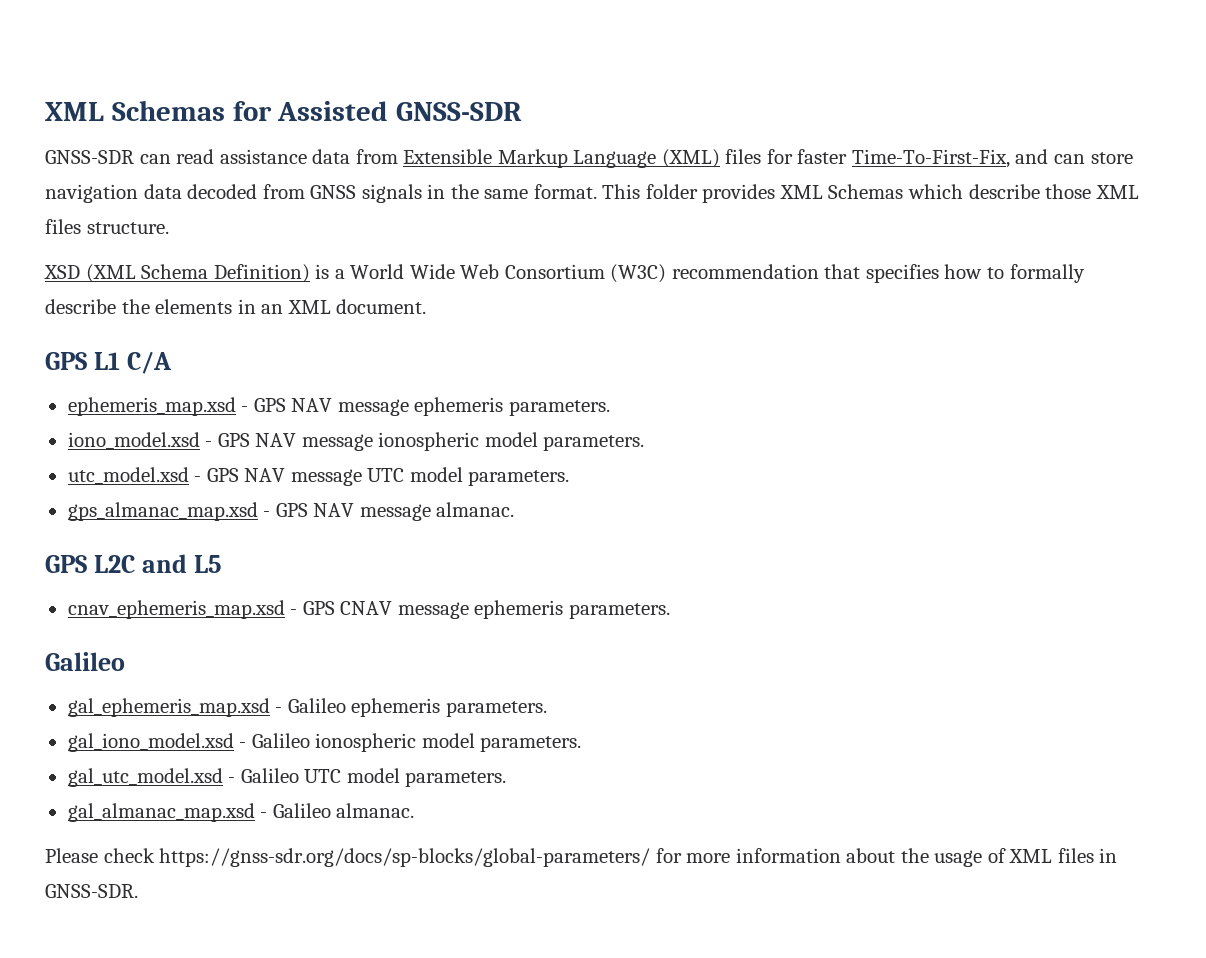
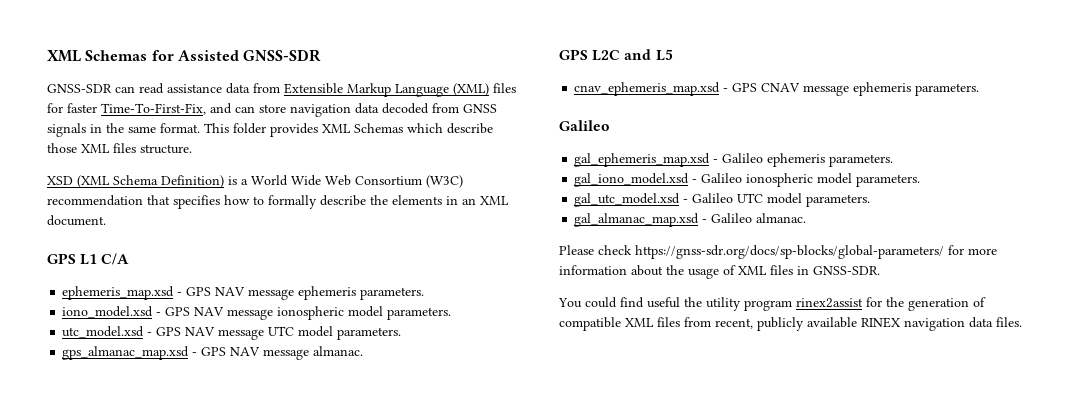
+ You could find useful the utility program rinex2assist for the generation of compatible XML files from recent, publicly available RINEX navigation data files.

